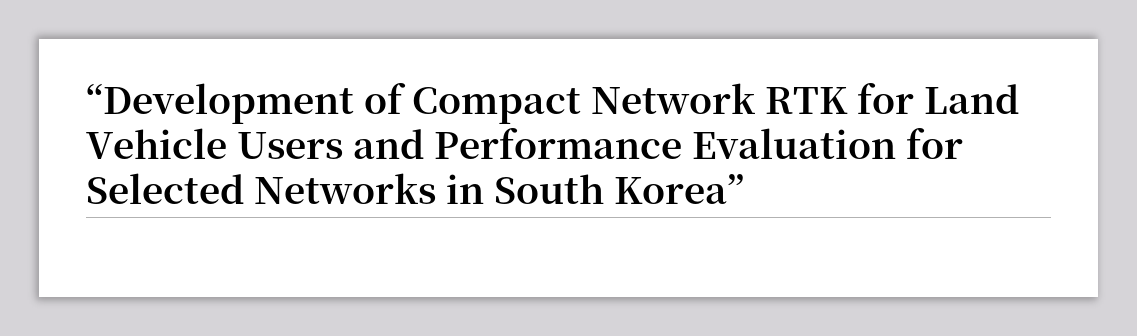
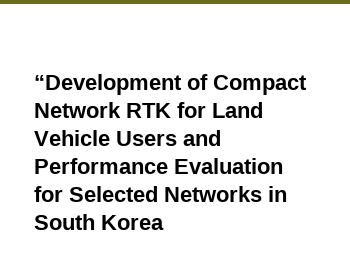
- “Development of Compact Network RTK for Land Vehicle Users and Performance Evaluation for Selected Networks in South Korea”
+ “Development of Compact Network RTK for Land Vehicle Users and Performance Evaluation for Selected Networks in South Korea

